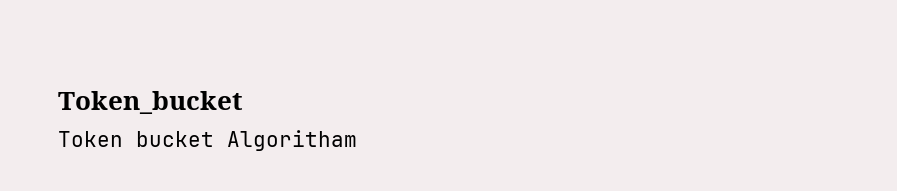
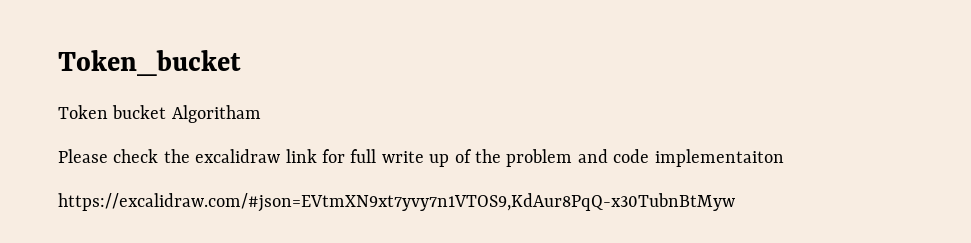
+ Please check the excalidraw link for full write up of the problem and code implementaiton
+ https://excalidraw.com/#json=EVtmXN9xt7yvy7n1VTOS9,KdAur8PqQ-x30TubnBtMyw

